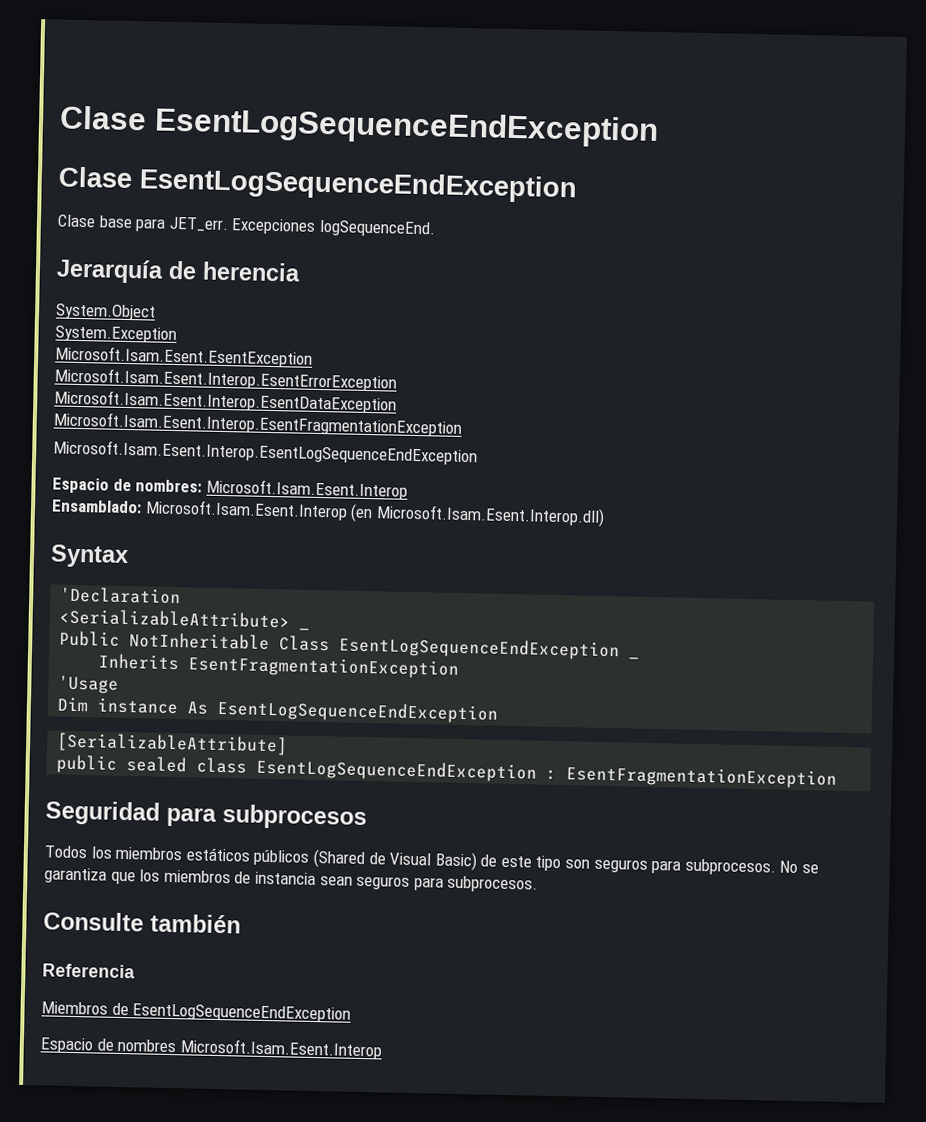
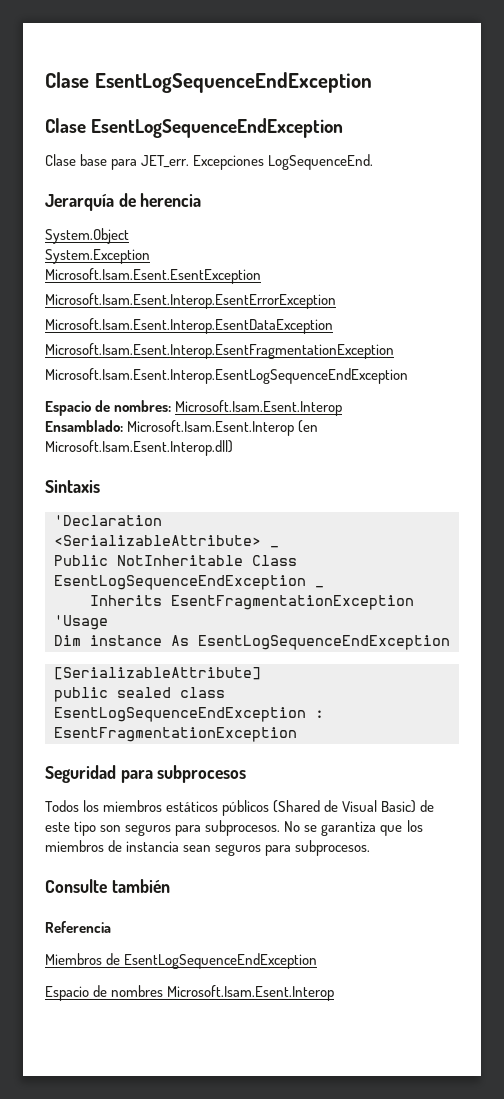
- Excepciones logSequenceEnd.
+ Excepciones LogSequenceEnd.
- Syntax
+ Sintaxis

